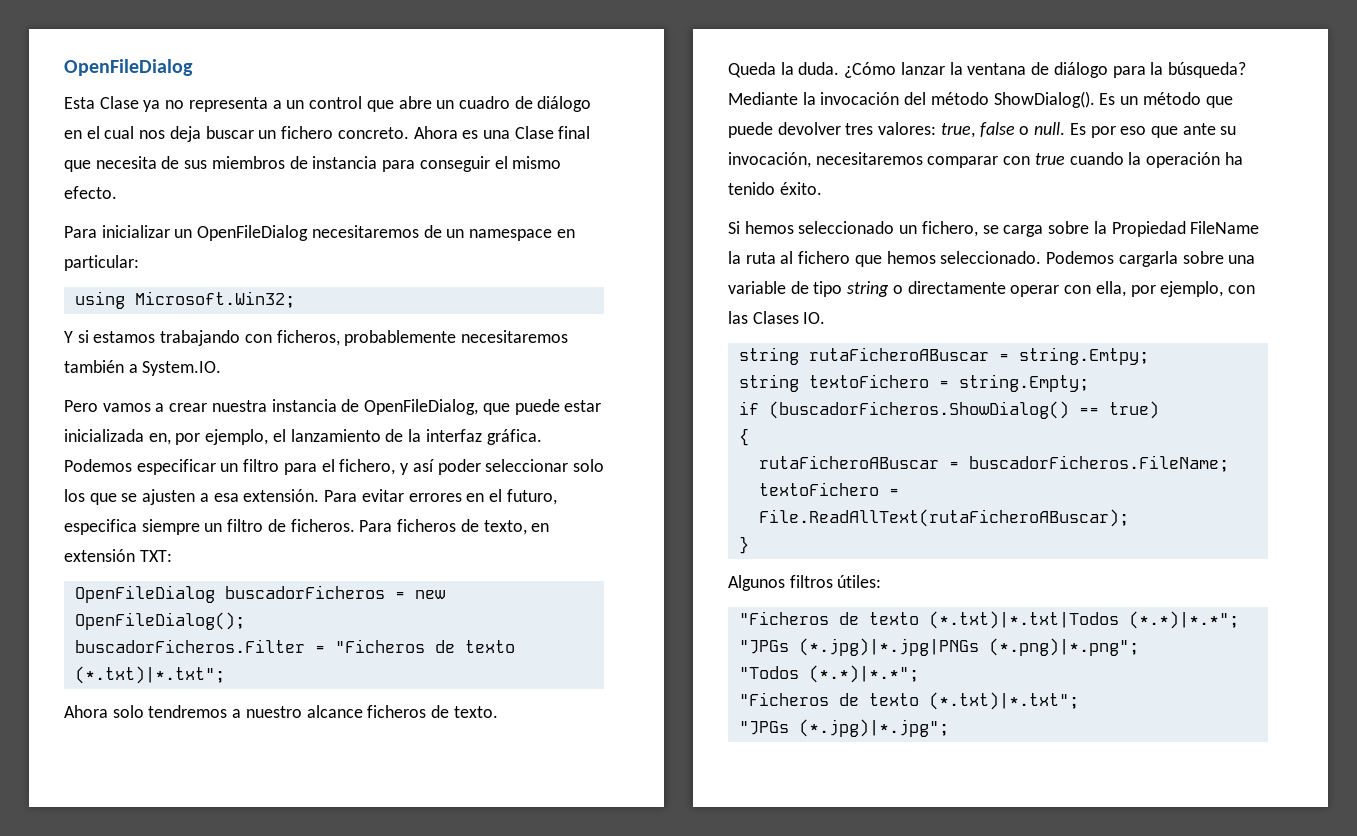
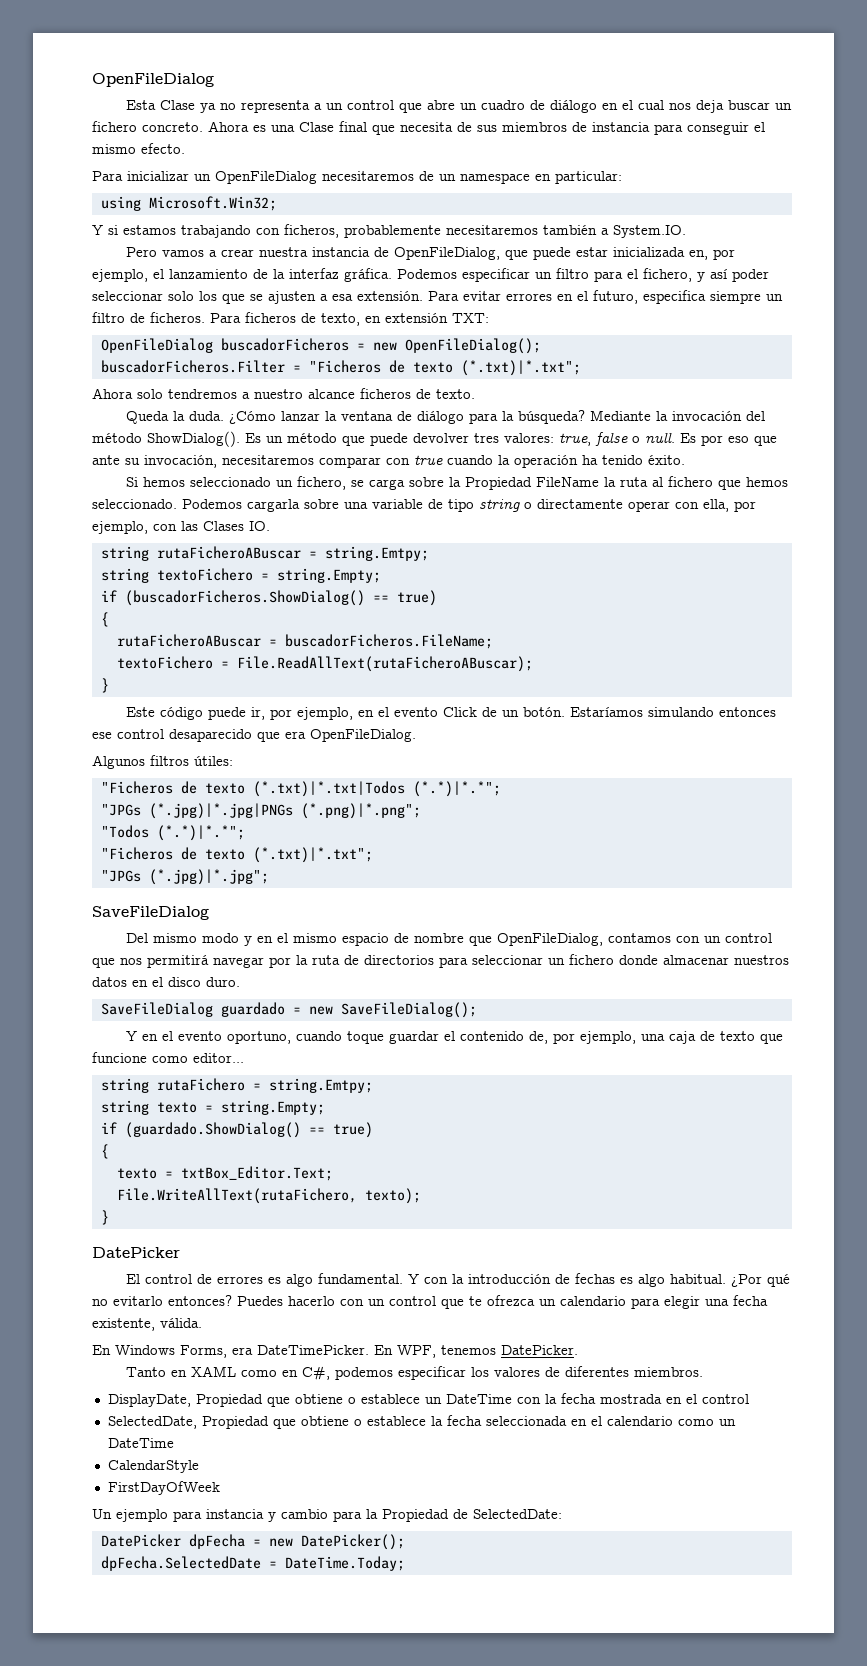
+ Este código puede ir, por ejemplo, en el evento Click de un botón. Estaríamos simulando entonces ese control desaparecido que era OpenFileDialog.
  "JPGs (*.jpg)|*.jpg";
+ SaveFileDialog
+ Del mismo modo y en el mismo espacio de nombre que OpenFileDialog, contamos con un control que nos permitirá navegar por la ruta de directorios para seleccionar un fichero donde almacenar nuestros datos en el disco duro.
+ SaveFileDialog guardado = new SaveFileDialog();
+ Y en el evento oportuno, cuando toque guardar el contenido de, por ejemplo, una caja de texto que funcione como editor...
+ string rutaFichero = string.Emtpy;
+ string texto = string.Empty;
+ if (guardado.ShowDialog() == true)
+ {
+ texto = txtBox_Editor.Text;
+ File.WriteAllText(rutaFichero, texto);
+ }
+ DatePicker
+ El control de errores es algo fundamental. Y con la introducción de fechas es algo habitual. ¿Por qué no evitarlo entonces? Puedes hacerlo con un control que te ofrezca un calendario para elegir una fecha existente, válida.
+ En Windows Forms, era DateTimePicker. En WPF, tenemos DatePicker.
+ Tanto en XAML como en C#, podemos especificar los valores de diferentes miembros.
+ DisplayDate, Propiedad que obtiene o establece un DateTime con la fecha mostrada en el control
+ SelectedDate, Propiedad que obtiene o establece la fecha seleccionada en el calendario como un DateTime
+ CalendarStyle
+ FirstDayOfWeek
+ Un ejemplo para instancia y cambio para la Propiedad de SelectedDate:
+ DatePicker dpFecha = new DatePicker();
+ dpFecha.SelectedDate = DateTime.Today;

